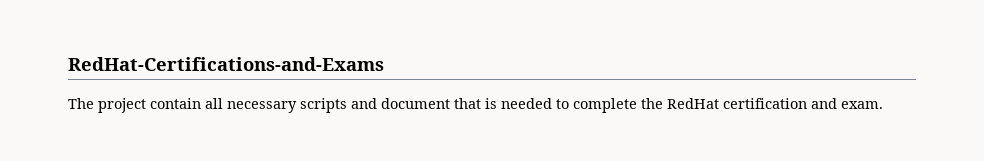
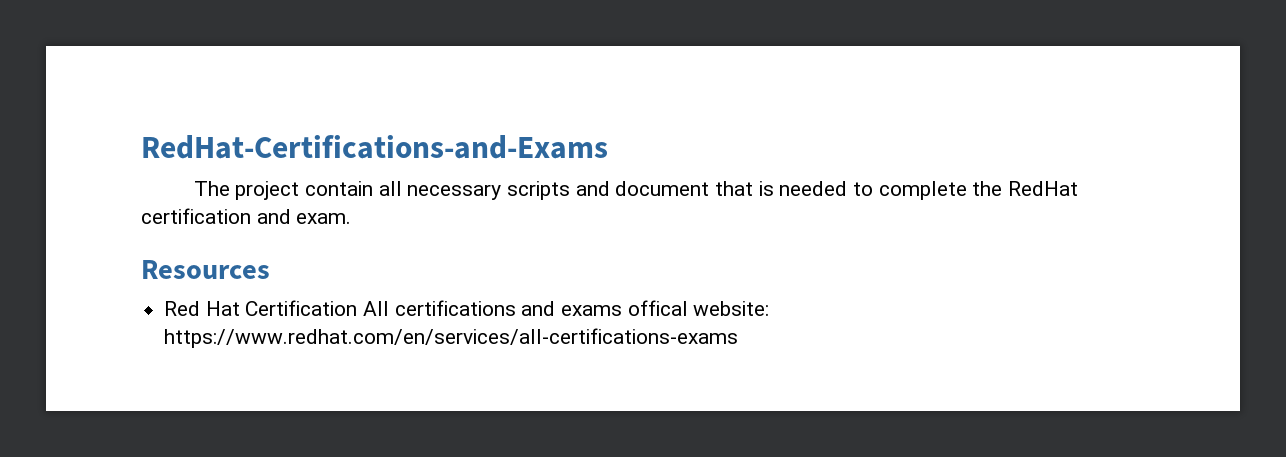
+ Resources
+ Red Hat Certification All certifications and exams offical website: https://www.redhat.com/en/services/all-certifications-exams

